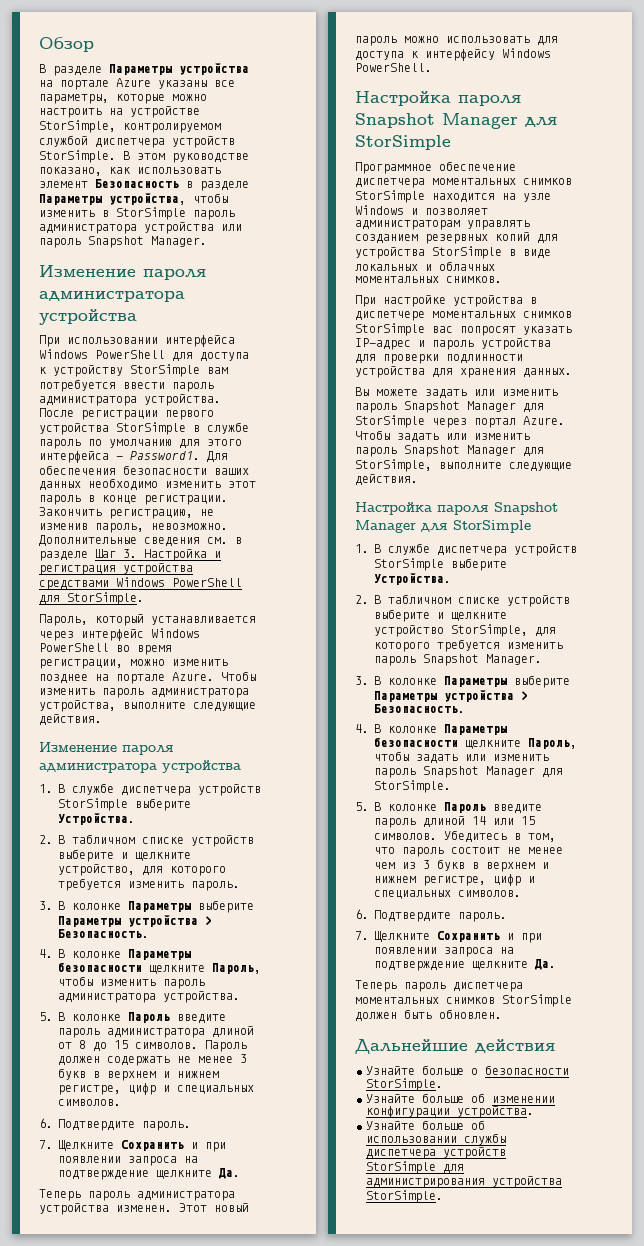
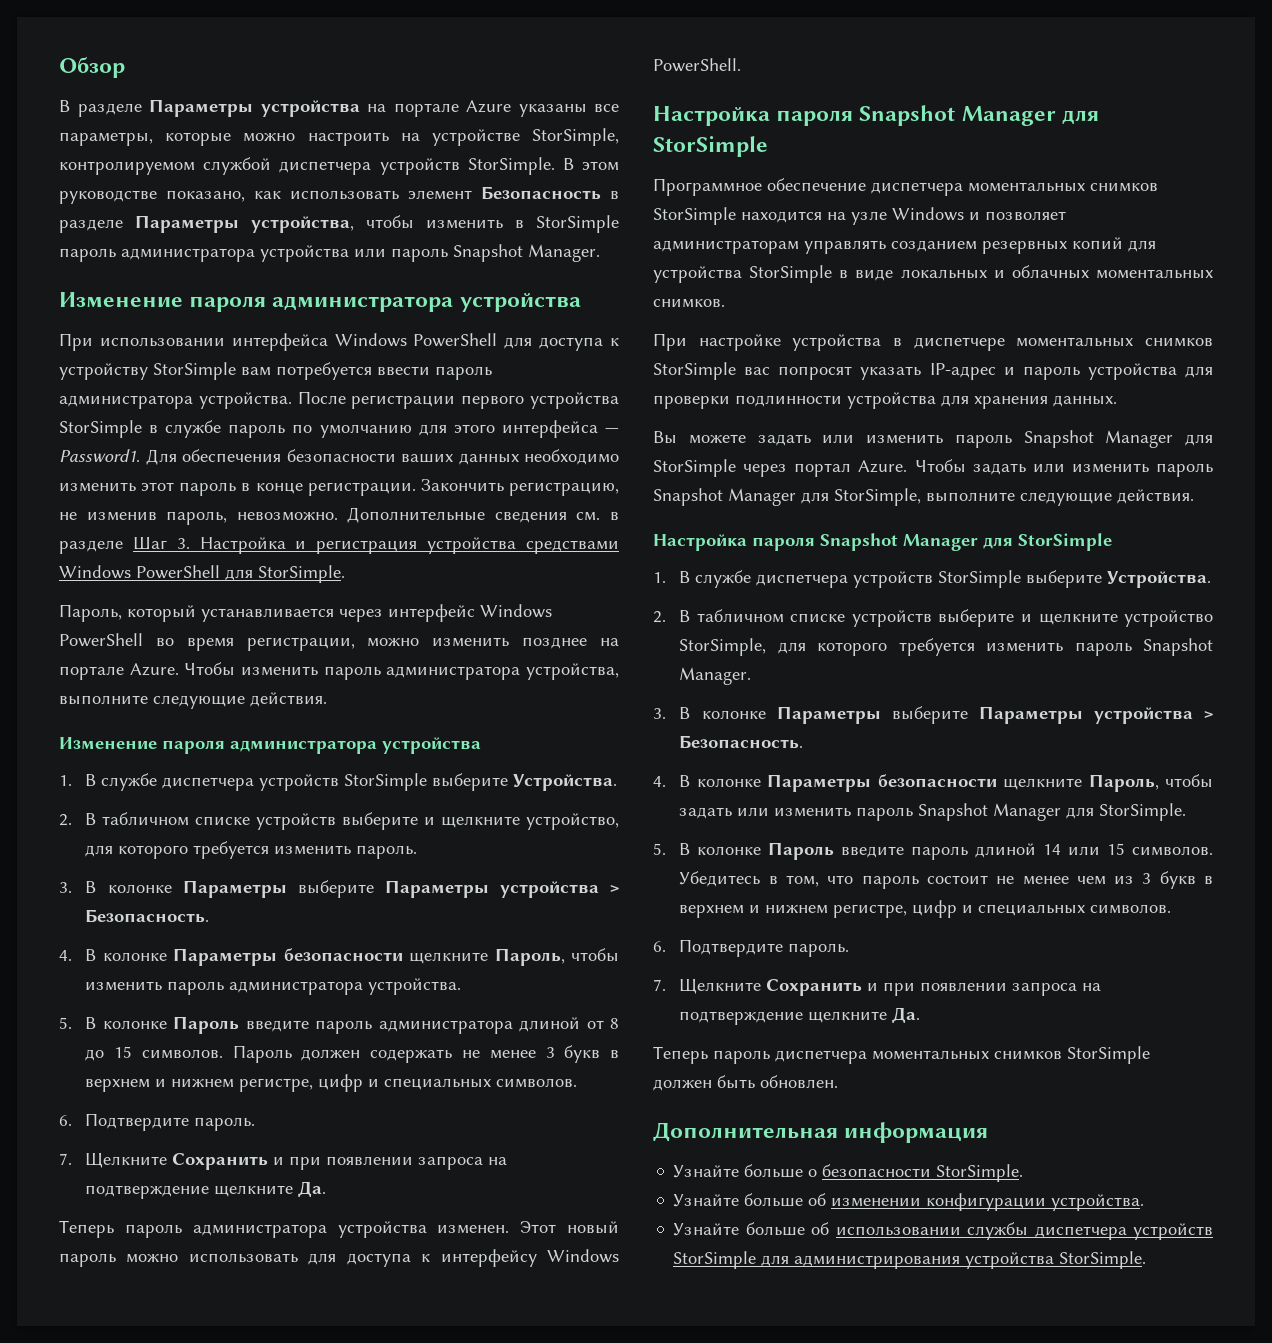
- Дальнейшие действия
+ Дополнительная информация

